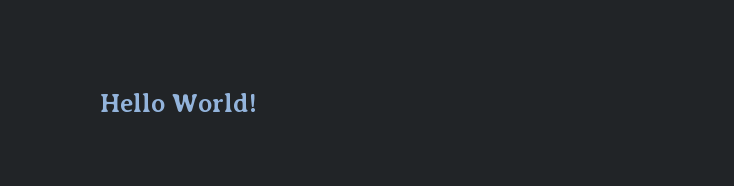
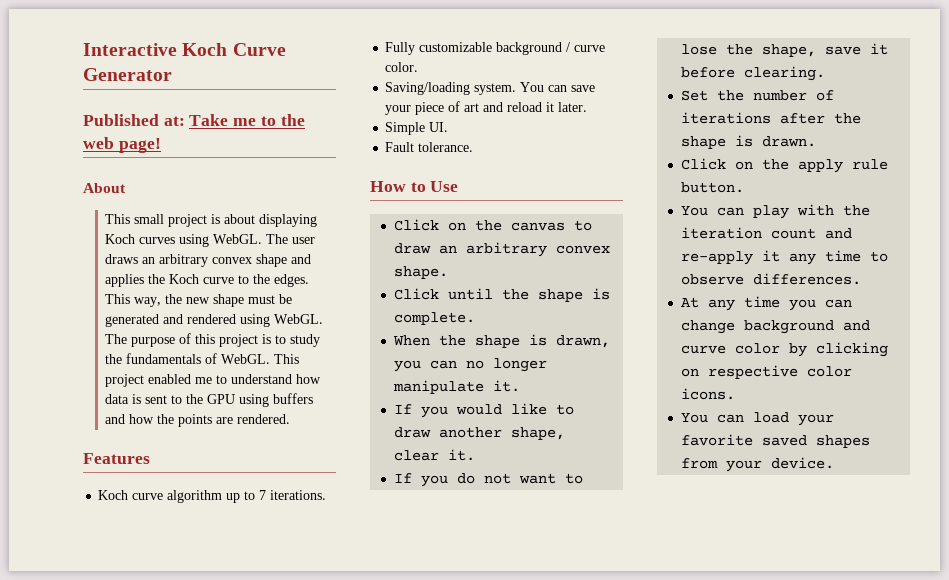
- Hello World!
+ Interactive Koch Curve Generator
+ Published at: Take me to the web page!
+ About
+ This small project is about displaying Koch curves using WebGL. The user draws an arbitrary convex shape and applies the Koch curve to the edges. This way, the new shape must be generated and rendered using WebGL. The purpose of this project is to study the fundamentals of WebGL. This project enabled me to understand how data is sent to the GPU using buffers and how the points are rendered.
+ Features
+ Koch curve algorithm up to 7 iterations.
+ Fully customizable background / curve color.
+ Saving/loading system. You can save your piece of art and reload it later.
+ Simple UI.
+ Fault tolerance.
+ How to Use
+ Click on the canvas to draw an arbitrary convex shape.
+ Click until the shape is complete.
+ When the shape is drawn, you can no longer manipulate it.
+ If you would like to draw another shape, clear it.
+ If you do not want to lose the shape, save it before clearing.
+ Set the number of iterations after the shape is drawn.
+ Click on the apply rule button.
+ You can play with the iteration count and re-apply it any time to observe differences.
+ At any time you can change background and curve color by clicking on respective color icons.
+ You can load your favorite saved shapes from your device.

